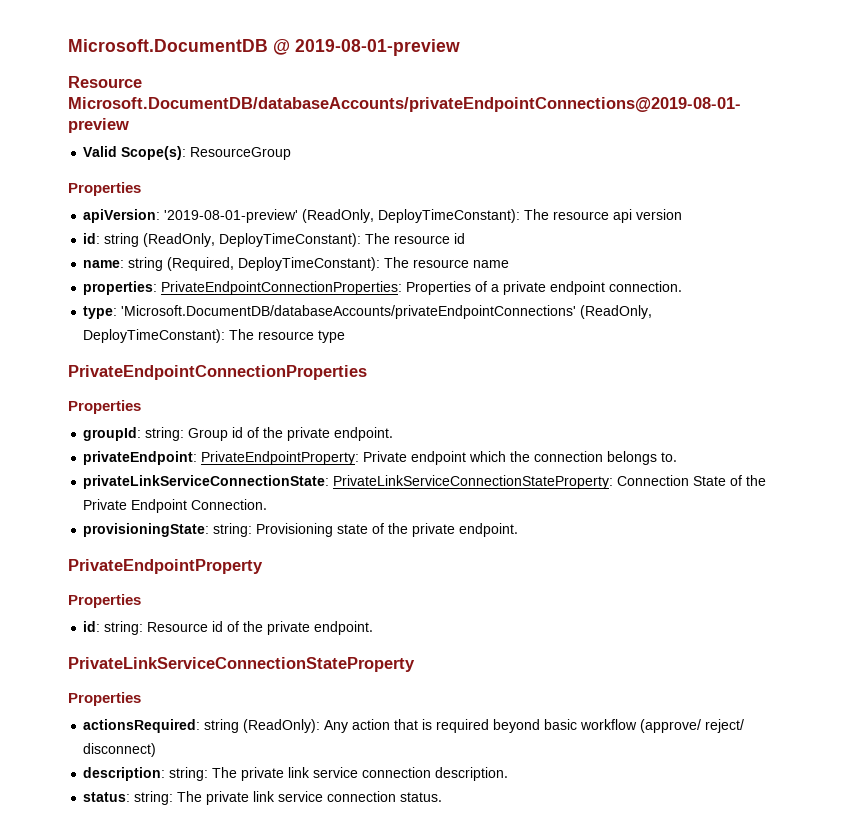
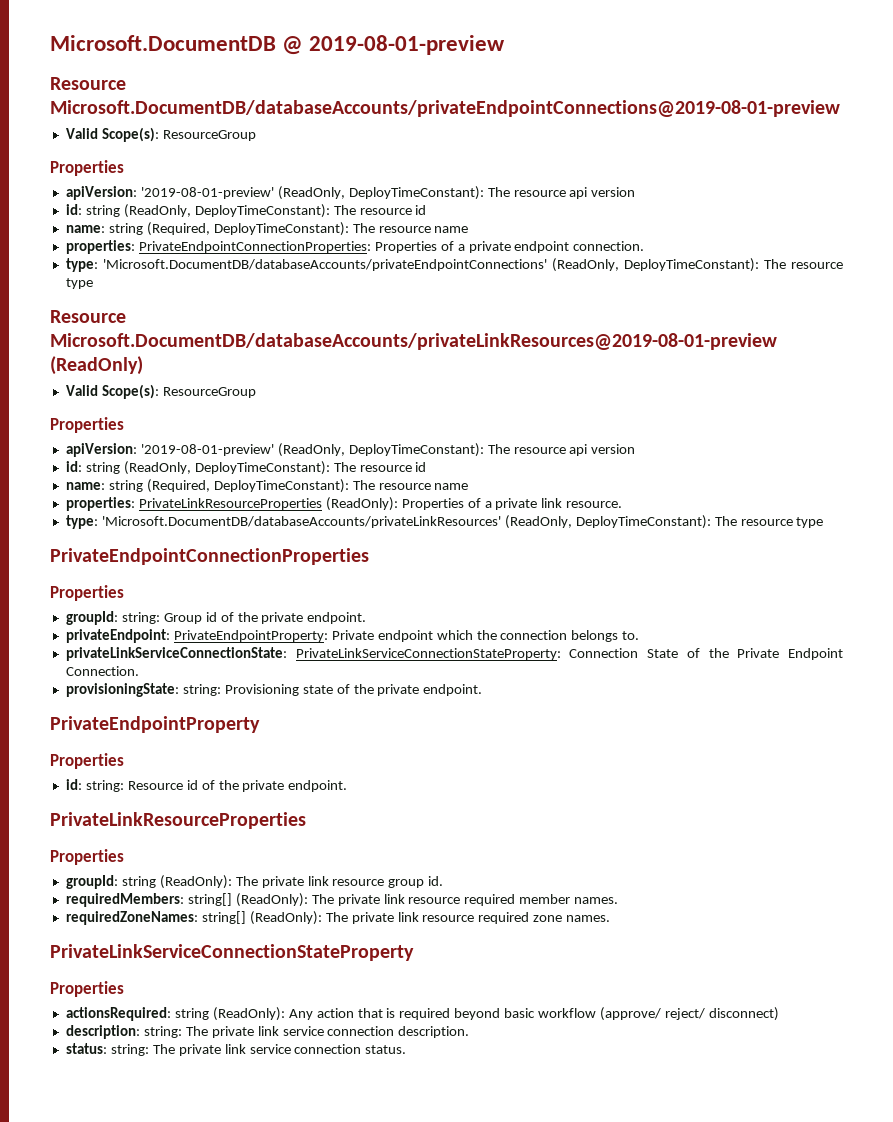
+ Resource Microsoft.DocumentDB/databaseAccounts/privateLinkResources@2019-08-01-preview (ReadOnly)
+ Valid Scope(s): ResourceGroup
+ Properties
+ apiVersion: '2019-08-01-preview' (ReadOnly, DeployTimeConstant): The resource api version
+ id: string (ReadOnly, DeployTimeConstant): The resource id
+ name: string (Required, DeployTimeConstant): The resource name
+ properties: PrivateLinkResourceProperties (ReadOnly): Properties of a private link resource.
+ type: 'Microsoft.DocumentDB/databaseAccounts/privateLinkResources' (ReadOnly, DeployTimeConstant): The resource type
  id: string: Resource id of the private endpoint.
+ PrivateLinkResourceProperties
+ Properties
+ groupId: string (ReadOnly): The private link resource group id.
+ requiredMembers: string[] (ReadOnly): The private link resource required member names.
+ requiredZoneNames: string[] (ReadOnly): The private link resource required zone names.

